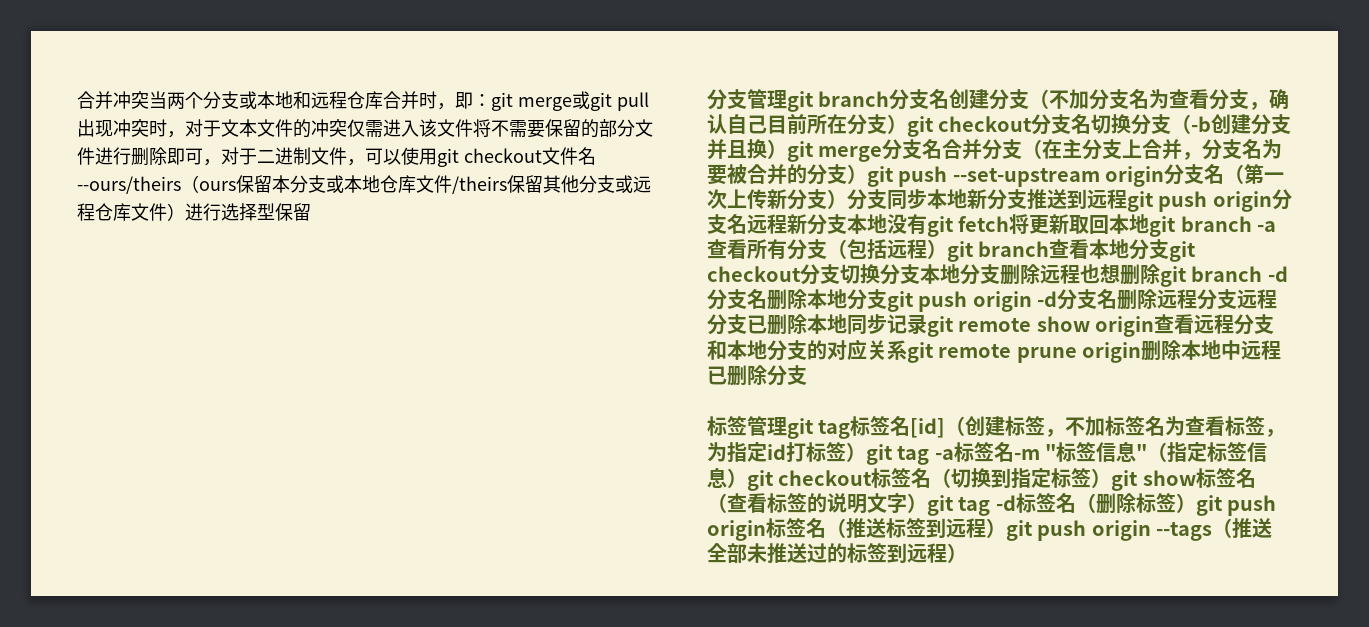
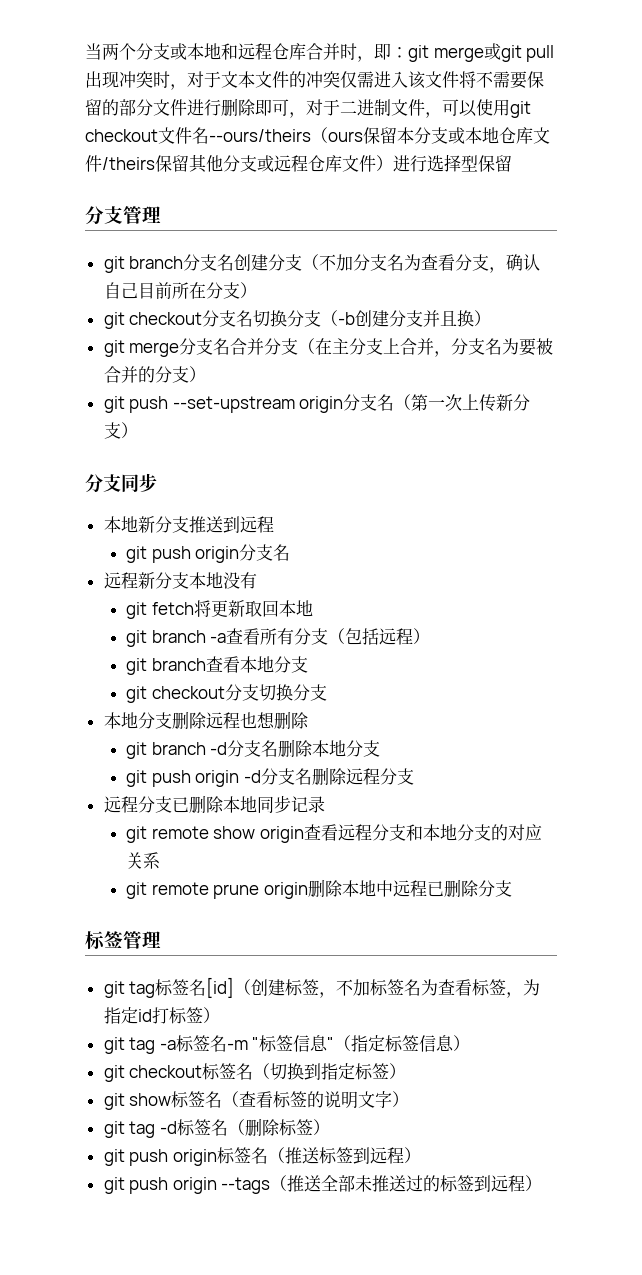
- 合并冲突当两个分支或本地和远程仓库合并时，即：
+ 当两个分支或本地和远程仓库合并时，即：
- 分支管理git branch分支名创建分支（不加分支名为查看分支，确认自己目前所在分支）git checkout分支名切换分支（-b创建分支并且换）git merge分支名合并分支（在主分支上合并，分支名为要被合并的分支）git push --set-upstream origin分支名（第一次上传新分支）分支同步本地新分支推送到远程git push origin分支名远程新分支本地没有git fetch将更新取回本地git branch -a查看所有分支（包括远程）git branch查看本地分支git checkout分支切换分支本地分支删除远程也想删除git branch -d分支名删除本地分支git push origin -d分支名删除远程分支远程分支已删除本地同步记录git remote show origin查看远程分支和本地分支的对应关系git remote prune origin删除本地中远程已删除分支
+ 分支管理
+ git branch分支名创建分支（不加分支名为查看分支，确认自己目前所在分支）
+ git checkout分支名切换分支（-b创建分支并且换）
+ git merge分支名合并分支（在主分支上合并，分支名为要被合并的分支）
+ git push --set-upstream origin分支名（第一次上传新分支）
+ 分支同步
+ 本地新分支推送到远程
+ git push origin分支名
+ 远程新分支本地没有
+ git fetch将更新取回本地
+ git branch -a查看所有分支（包括远程）
+ git branch查看本地分支
+ git checkout分支切换分支
+ 本地分支删除远程也想删除
+ git branch -d分支名删除本地分支
+ git push origin -d分支名删除远程分支
+ 远程分支已删除本地同步记录
+ git remote show origin查看远程分支和本地分支的对应关系
+ git remote prune origin删除本地中远程已删除分支
- 标签管理git tag标签名[id]（创建标签，不加标签名为查看标签，为指定id打标签）git tag -a标签名-m "标签信息"（指定标签信息）git checkout标签名（切换到指定标签）git show标签名（查看标签的说明文字）git tag -d标签名（删除标签）git push origin标签名（推送标签到远程）git push origin --tags（推送全部未推送过的标签到远程）
+ 标签管理
+ git tag标签名[id]（创建标签，不加标签名为查看标签，为指定id打标签）
+ git tag -a标签名-m "标签信息"（指定标签信息）
+ git checkout标签名（切换到指定标签）
+ git show标签名（查看标签的说明文字）
+ git tag -d标签名（删除标签）
+ git push origin标签名（推送标签到远程）
+ git push origin --tags（推送全部未推送过的标签到远程）

